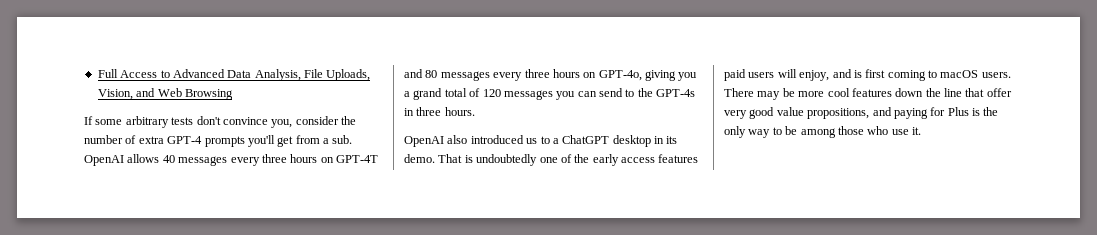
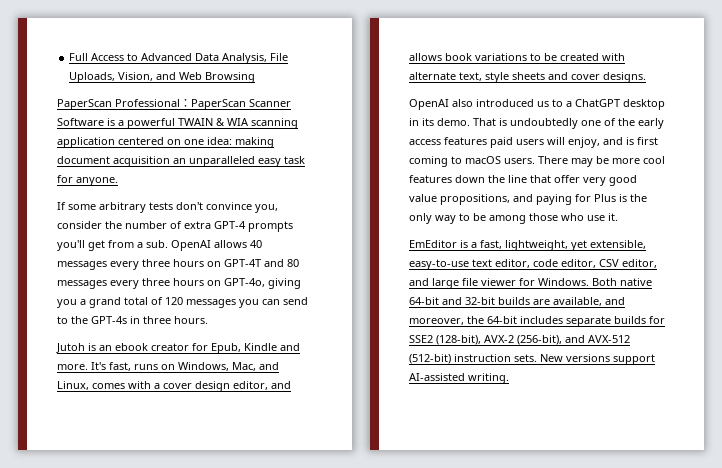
+ PaperScan Professional：PaperScan Scanner Software is a powerful TWAIN & WIA scanning application centered on one idea: making document acquisition an unparalleled easy task for anyone.
+ Jutoh is an ebook creator for Epub, Kindle and more. It's fast, runs on Windows, Mac, and Linux, comes with a cover design editor, and allows book variations to be created with alternate text, style sheets and cover designs.
+ EmEditor is a fast, lightweight, yet extensible, easy-to-use text editor, code editor, CSV editor, and large file viewer for Windows. Both native 64-bit and 32-bit builds are available, and moreover, the 64-bit includes separate builds for SSE2 (128-bit), AVX-2 (256-bit), and AVX-512 (512-bit) instruction sets. New versions support AI-assisted writing.

